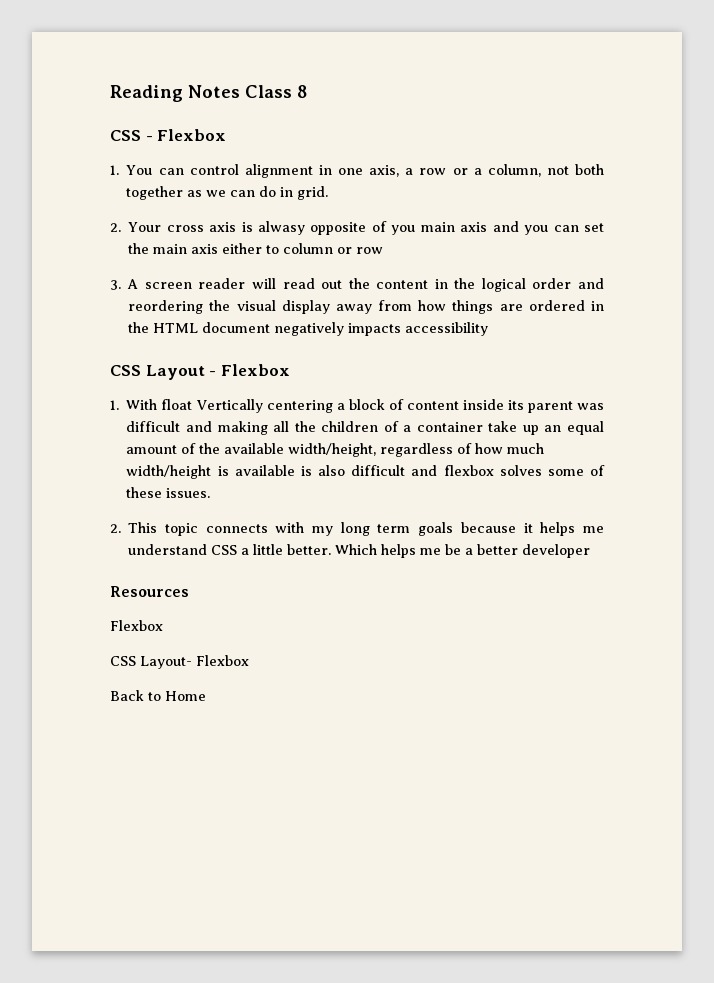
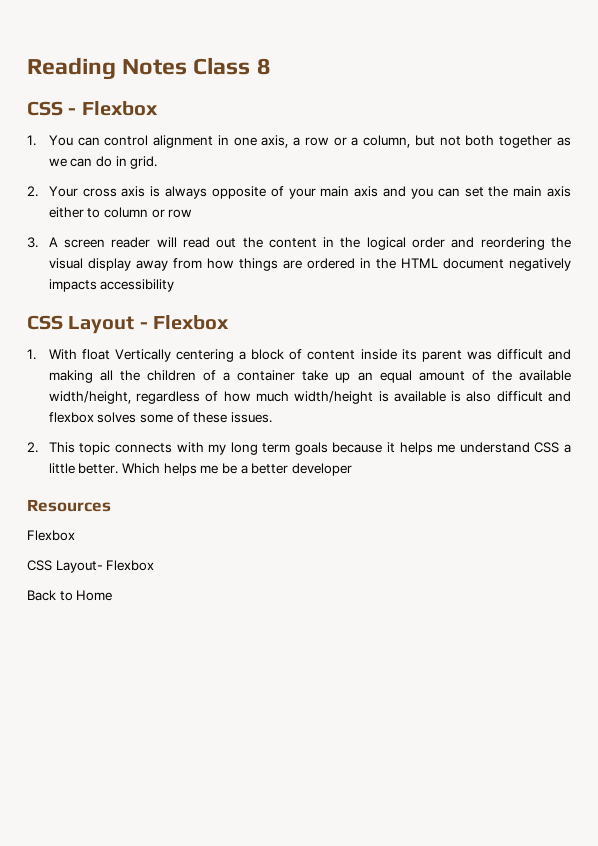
- 1. You can control alignment in one axis, a row or a column, not both together as we can do in grid.
+ 1. You can control alignment in one axis, a row or a column, but not both together as we can do in grid.
- 2. Your cross axis is alwasy opposite of you main axis and you can set the main axis either to column or row
+ 2. Your cross axis is always opposite of your main axis and you can set the main axis either to column or row

